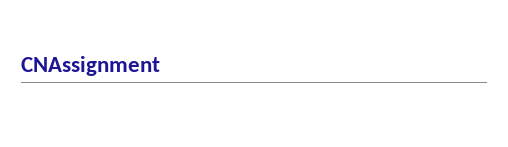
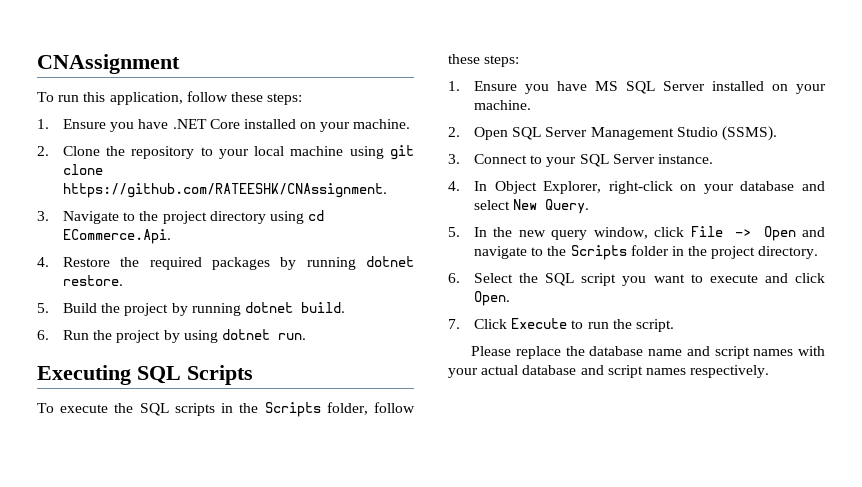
+ To run this application, follow these steps:
+ 1. Ensure you have .NET Core installed on your machine.
+ 2. Clone the repository to your local machine using git clone https://github.com/RATEESHK/CNAssignment.
+ 3. Navigate to the project directory using cd ECommerce.Api.
+ 4. Restore the required packages by running dotnet restore.
+ 5. Build the project by running dotnet build.
+ 6. Run the project by using dotnet run.
+ Executing SQL Scripts
+ To execute the SQL scripts in the Scripts folder, follow these steps:
+ 1. Ensure you have MS SQL Server installed on your machine.
+ 2. Open SQL Server Management Studio (SSMS).
+ 3. Connect to your SQL Server instance.
+ 4. In Object Explorer, right-click on your database and select New Query.
+ 5. In the new query window, click File -> Open and navigate to the Scripts folder in the project directory.
+ 6. Select the SQL script you want to execute and click Open.
+ 7. Click Execute to run the script.
+ Please replace the database name and script names with your actual database and script names respectively.

